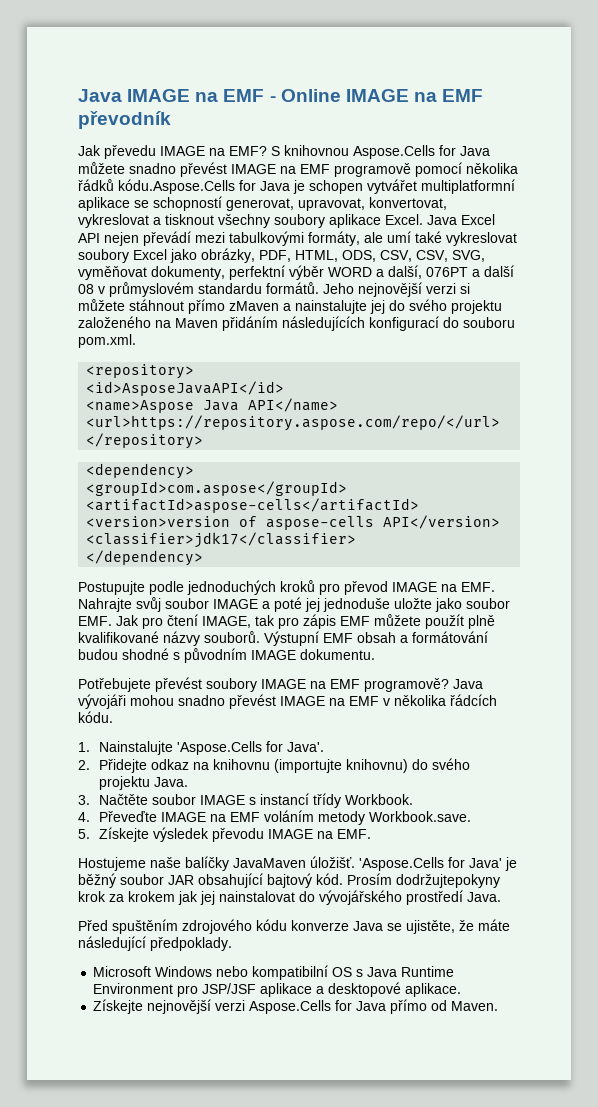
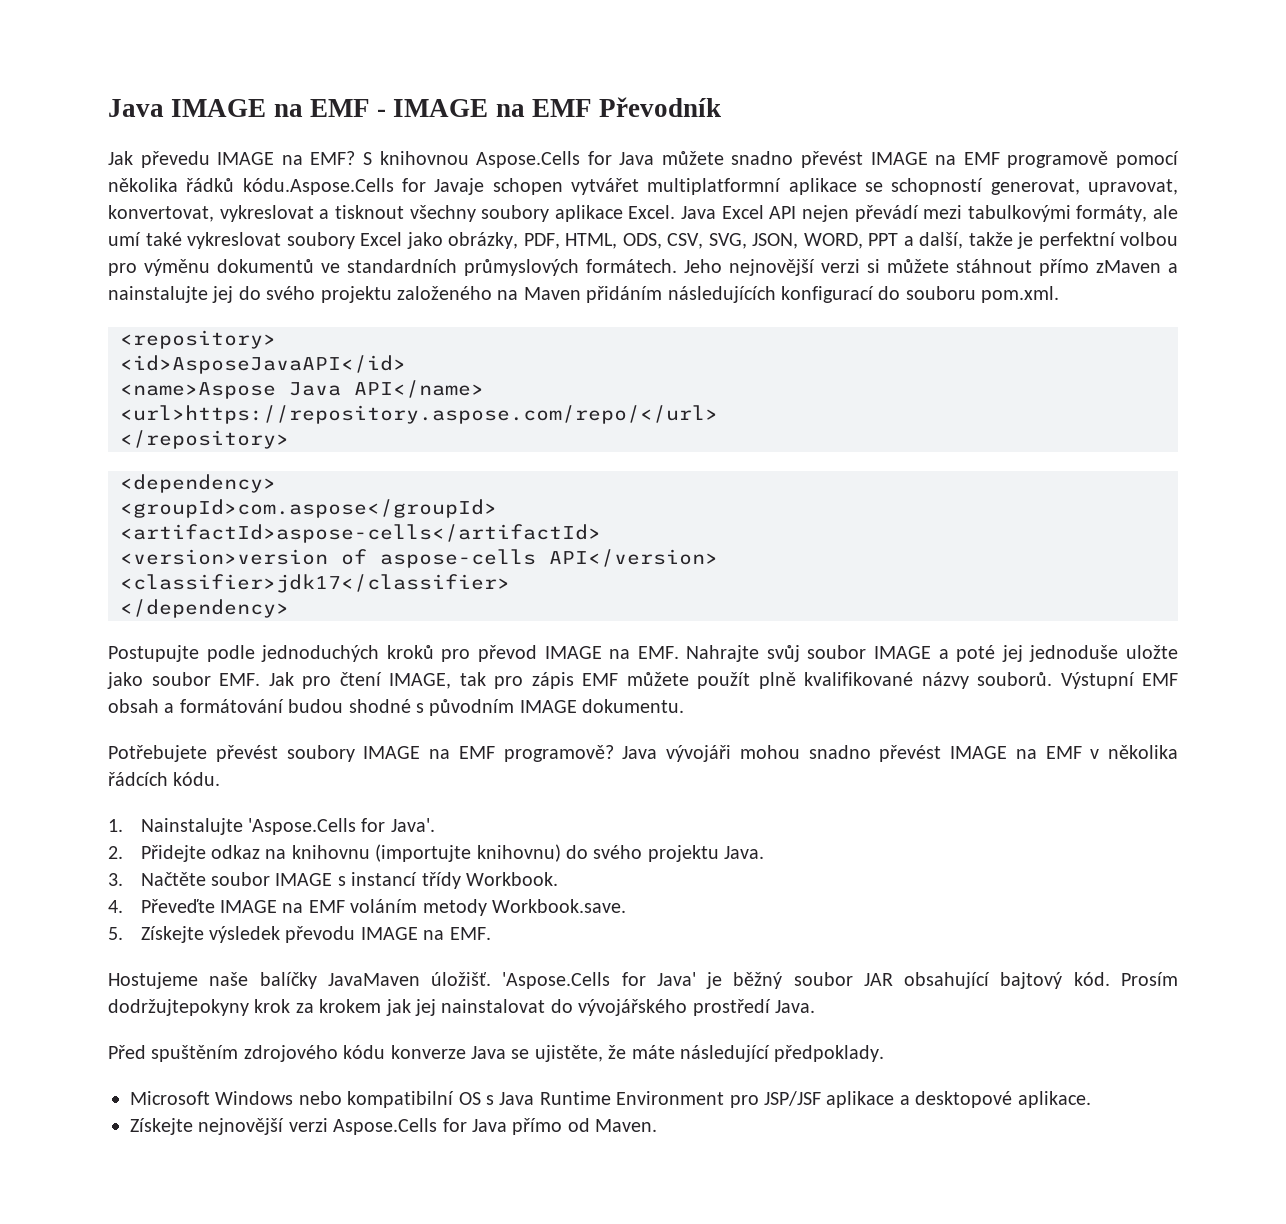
- Java IMAGE na EMF - Online IMAGE na EMF převodník
+ Java IMAGE na EMF - IMAGE na EMF Převodník
- S knihovnou Aspose.Cells for Java můžete snadno převést IMAGE na EMF programově pomocí několika řádků kódu.Aspose.Cells for Java je schopen vytvářet multiplatformní aplikace se schopností generovat, upravovat, konvertovat, vykreslovat a tisknout všechny soubory aplikace Excel.
+ S knihovnou Aspose.Cells for Java můžete snadno převést IMAGE na EMF programově pomocí několika řádků kódu.Aspose.Cells for Javaje schopen vytvářet multiplatformní aplikace se schopností generovat, upravovat, konvertovat, vykreslovat a tisknout všechny soubory aplikace Excel.
- Java Excel API nejen převádí mezi tabulkovými formáty, ale umí také vykreslovat soubory Excel jako obrázky, PDF, HTML, ODS, CSV, CSV, SVG, vyměňovat dokumenty, perfektní výběr WORD a další, 076PT a další 08 v průmyslovém standardu formátů.
+ Java Excel API nejen převádí mezi tabulkovými formáty, ale umí také vykreslovat soubory Excel jako obrázky, PDF, HTML, ODS, CSV, SVG, JSON, WORD, PPT a další, takže je perfektní volbou pro výměnu dokumentů ve standardních průmyslových formátech.

